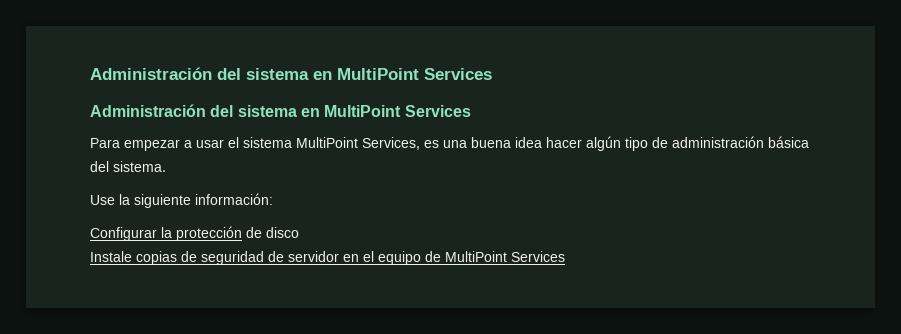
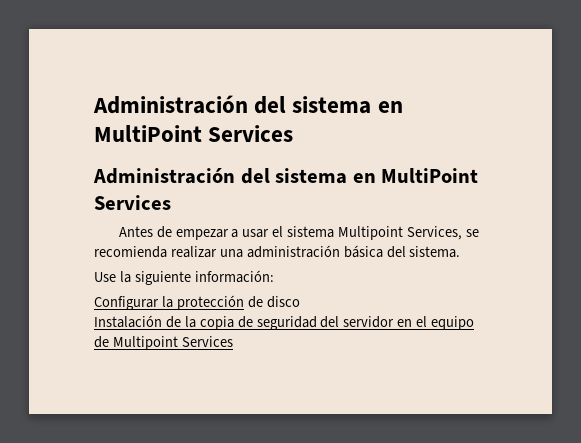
- Para empezar a usar el sistema MultiPoint Services, es una buena idea hacer algún tipo de administración básica del sistema.
+ Antes de empezar a usar el sistema Multipoint Services, se recomienda realizar una administración básica del sistema.
- Instale copias de seguridad de servidor en el equipo de MultiPoint Services
+ Instalación de la copia de seguridad del servidor en el equipo de Multipoint Services

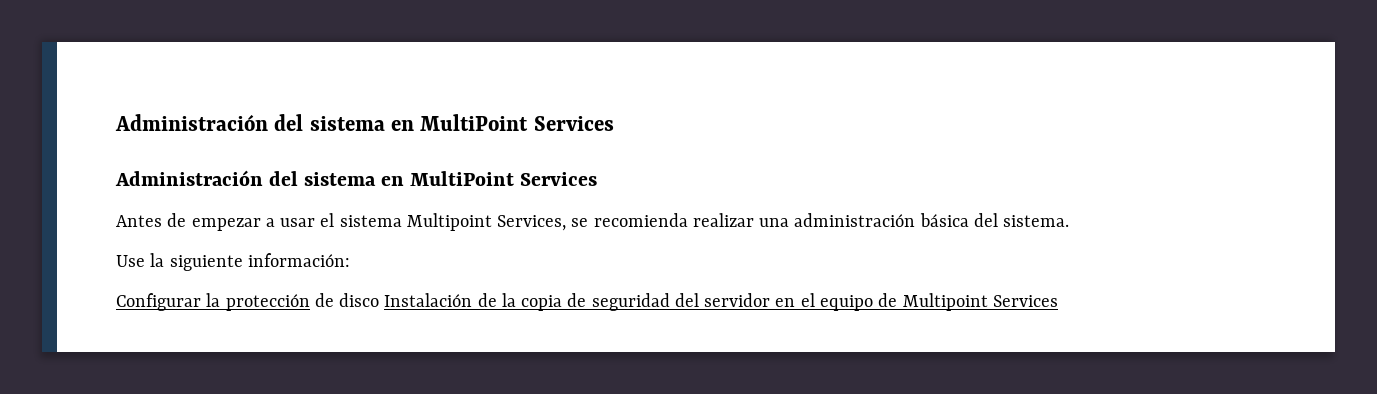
- Configurar la protección de disco
- Instalación de la copia de seguridad del servidor en el equipo de Multipoint Services
+ Configurar la protección de disco Instalación de la copia de seguridad del servidor en el equipo de Multipoint Services

